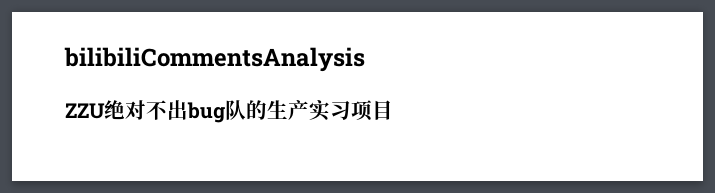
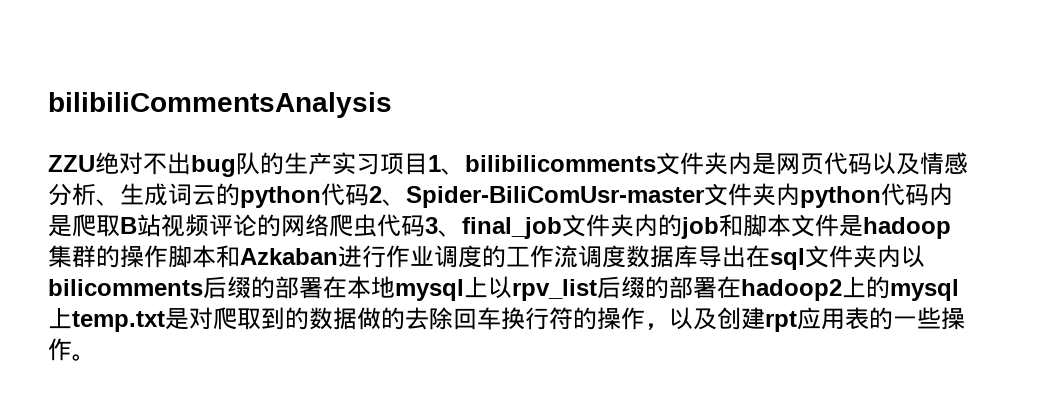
- ZZU绝对不出bug队的生产实习项目
+ ZZU绝对不出bug队的生产实习项目1、bilibilicomments文件夹内是网页代码以及情感分析、生成词云的python代码2、Spider-BiliComUsr-master文件夹内python代码内是爬取B站视频评论的网络爬虫代码3、final_job文件夹内的job和脚本文件是hadoop集群的操作脚本和Azkaban进行作业调度的工作流调度数据库导出在sql文件夹内以bilicomments后缀的部署在本地mysql上以rpv_list后缀的部署在hadoop2上的mysql上temp.txt是对爬取到的数据做的去除回车换行符的操作，以及创建rpt应用表的一些操作。

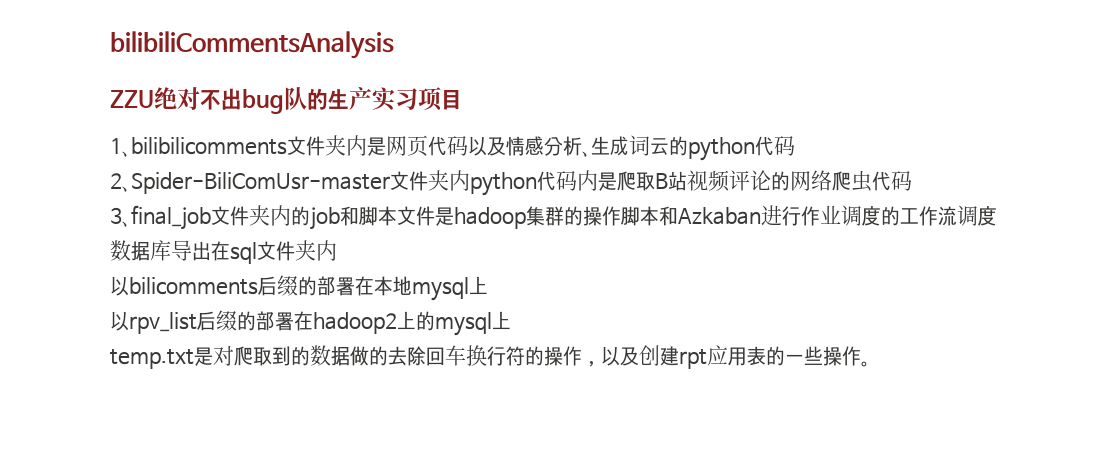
- ZZU绝对不出bug队的生产实习项目1、bilibilicomments文件夹内是网页代码以及情感分析、生成词云的python代码2、Spider-BiliComUsr-master文件夹内python代码内是爬取B站视频评论的网络爬虫代码3、final_job文件夹内的job和脚本文件是hadoop集群的操作脚本和Azkaban进行作业调度的工作流调度数据库导出在sql文件夹内以bilicomments后缀的部署在本地mysql上以rpv_list后缀的部署在hadoop2上的mysql上temp.txt是对爬取到的数据做的去除回车换行符的操作，以及创建rpt应用表的一些操作。
+ ZZU绝对不出bug队的生产实习项目
+ 1、bilibilicomments文件夹内是网页代码以及情感分析、生成词云的python代码
+ 2、Spider-BiliComUsr-master文件夹内python代码内是爬取B站视频评论的网络爬虫代码
+ 3、final_job文件夹内的job和脚本文件是hadoop集群的操作脚本和Azkaban进行作业调度的工作流调度
+ 数据库导出在sql文件夹内
+ 以bilicomments后缀的部署在本地mysql上
+ 以rpv_list后缀的部署在hadoop2上的mysql上
+ temp.txt是对爬取到的数据做的去除回车换行符的操作，以及创建rpt应用表的一些操作。

